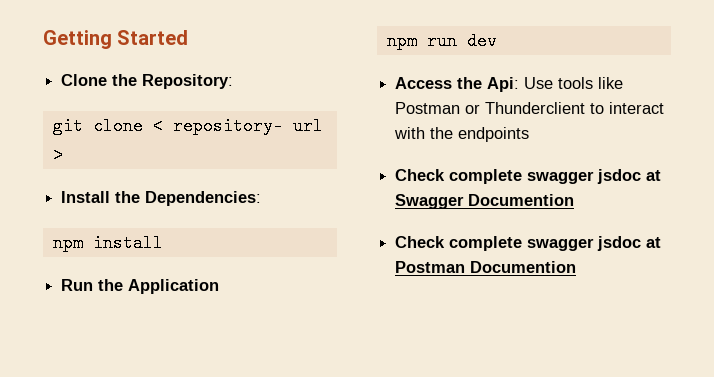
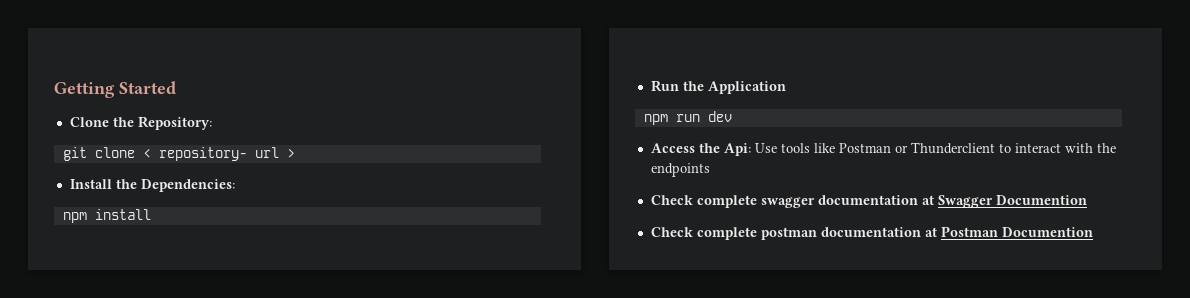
- Check complete swagger jsdoc at Swagger Documention
+ Check complete swagger documentation at Swagger Documention
- Check complete swagger jsdoc at Postman Documention
+ Check complete postman documentation at Postman Documention

